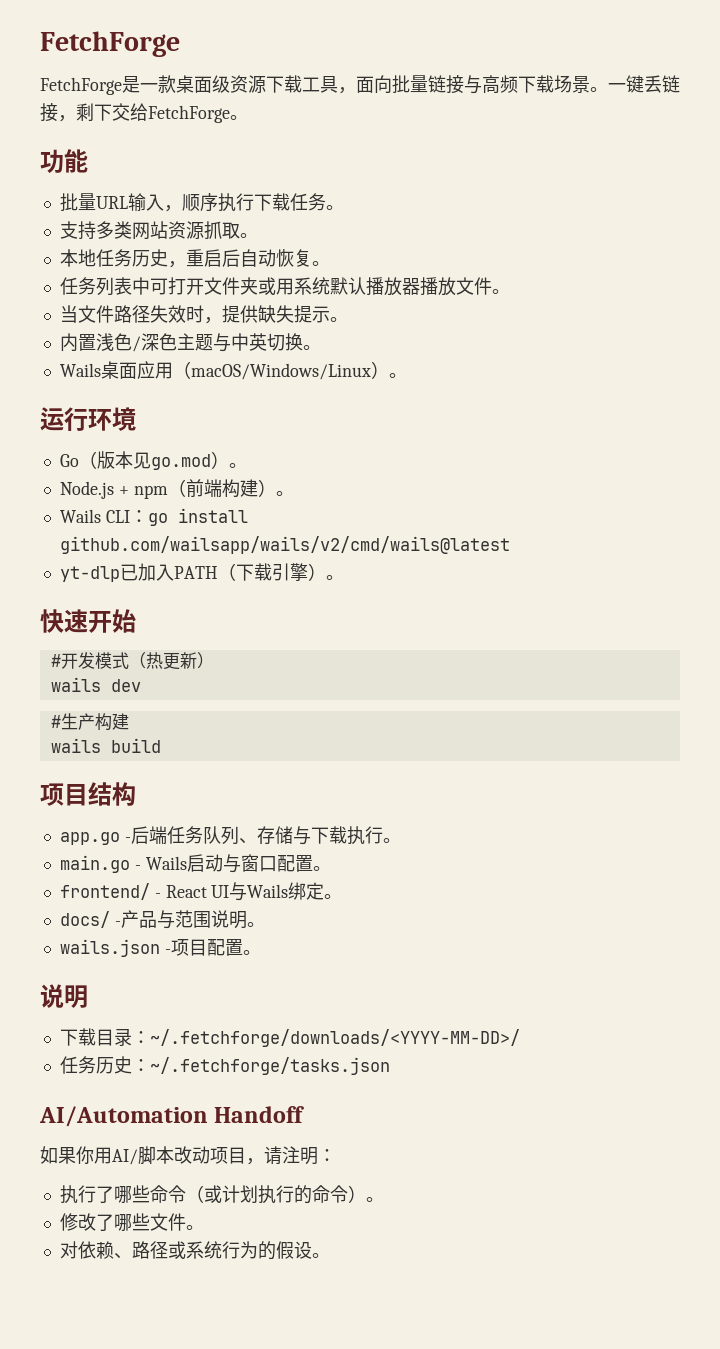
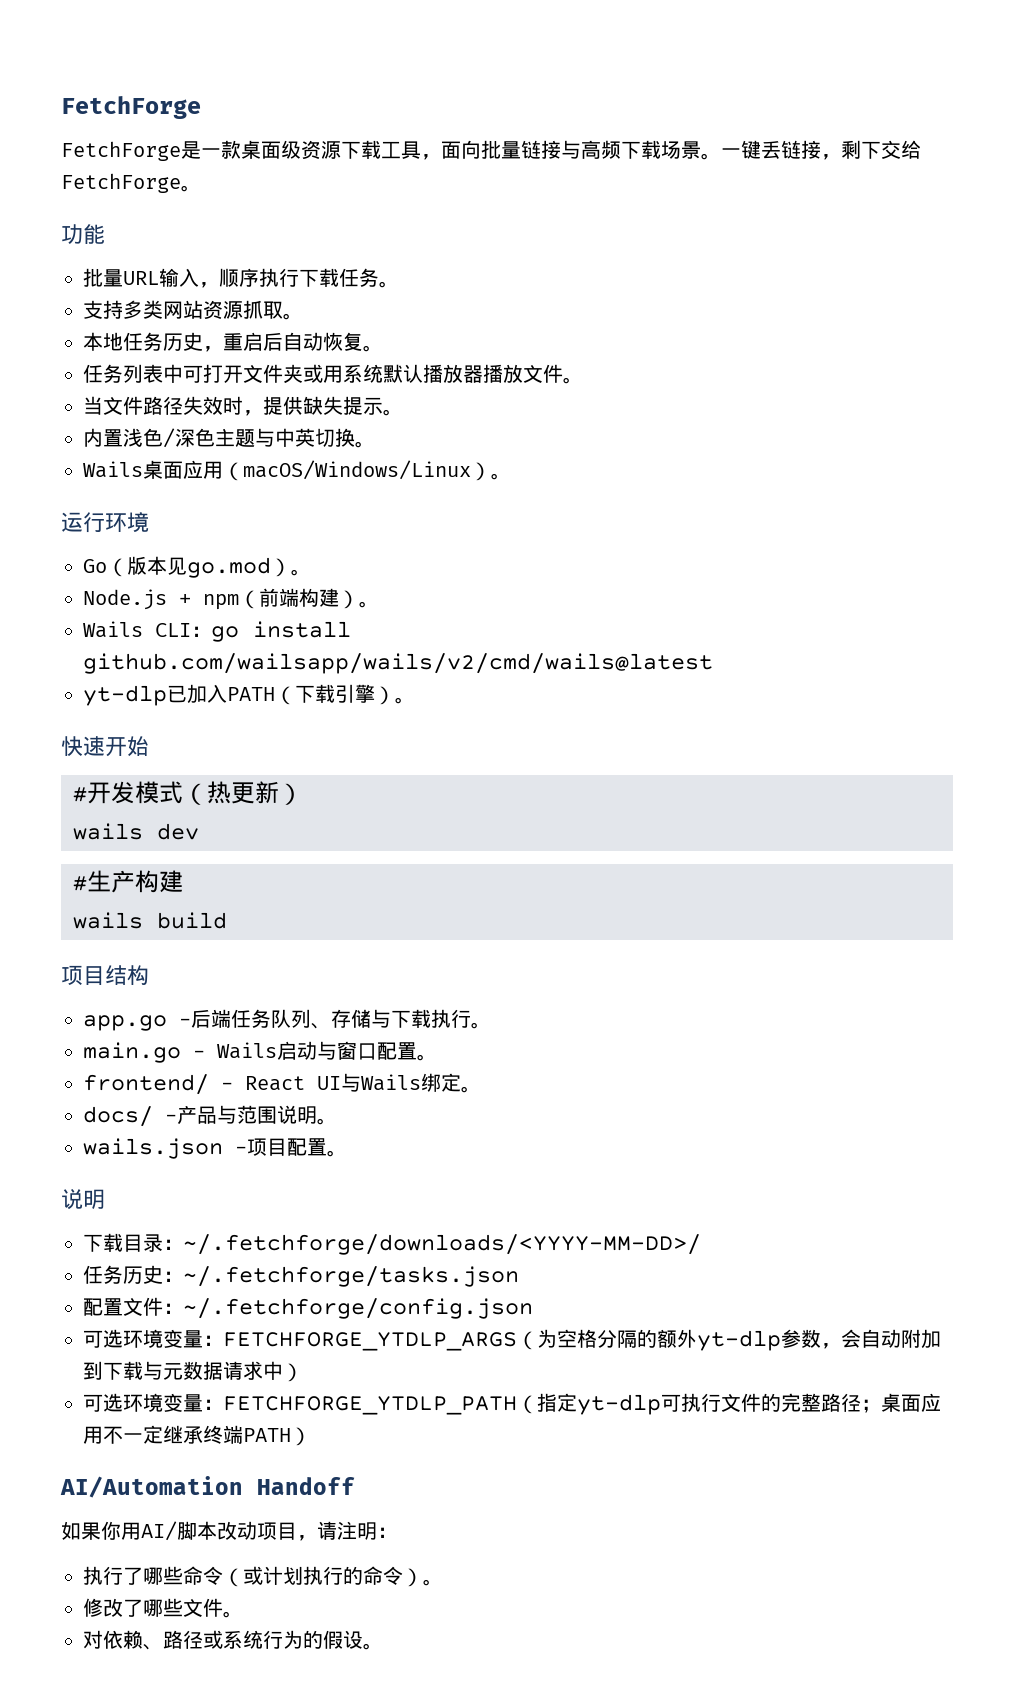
+ 配置文件：~/.fetchforge/config.json
+ 可选环境变量：FETCHFORGE_YTDLP_ARGS（为空格分隔的额外yt-dlp参数，会自动附加到下载与元数据请求中）
+ 可选环境变量：FETCHFORGE_YTDLP_PATH（指定yt-dlp可执行文件的完整路径；桌面应用不一定继承终端PATH）

